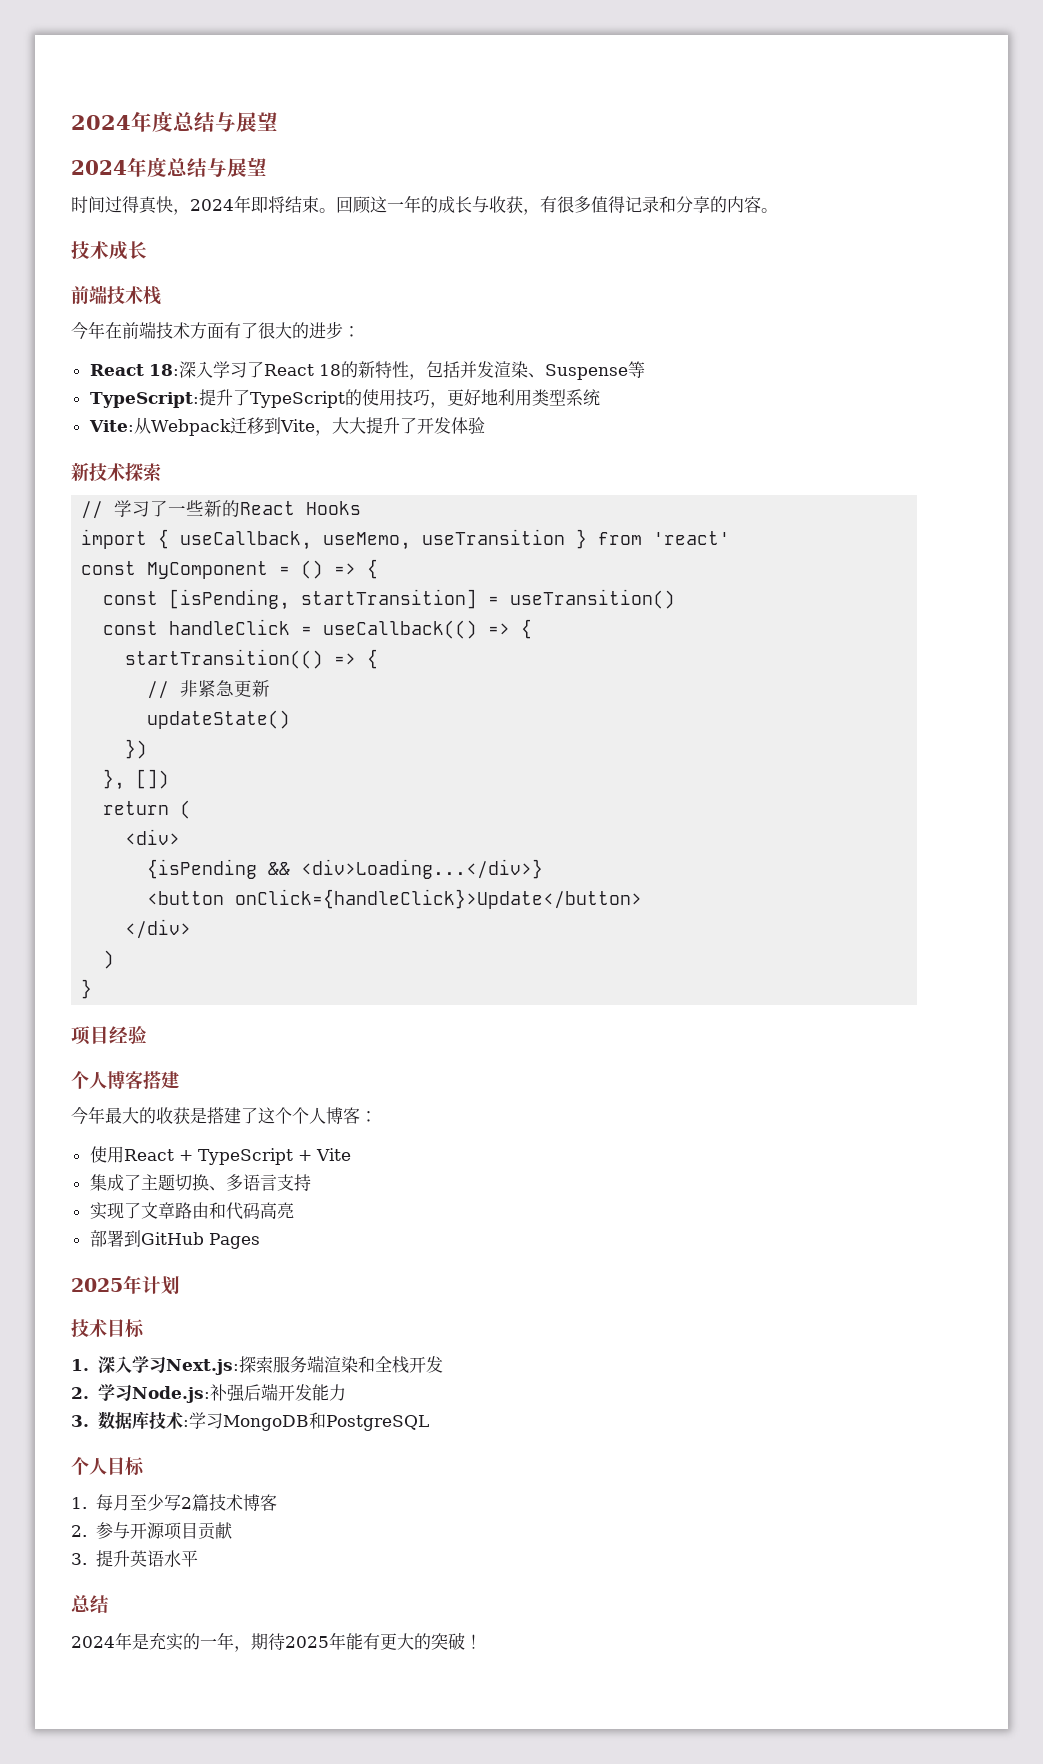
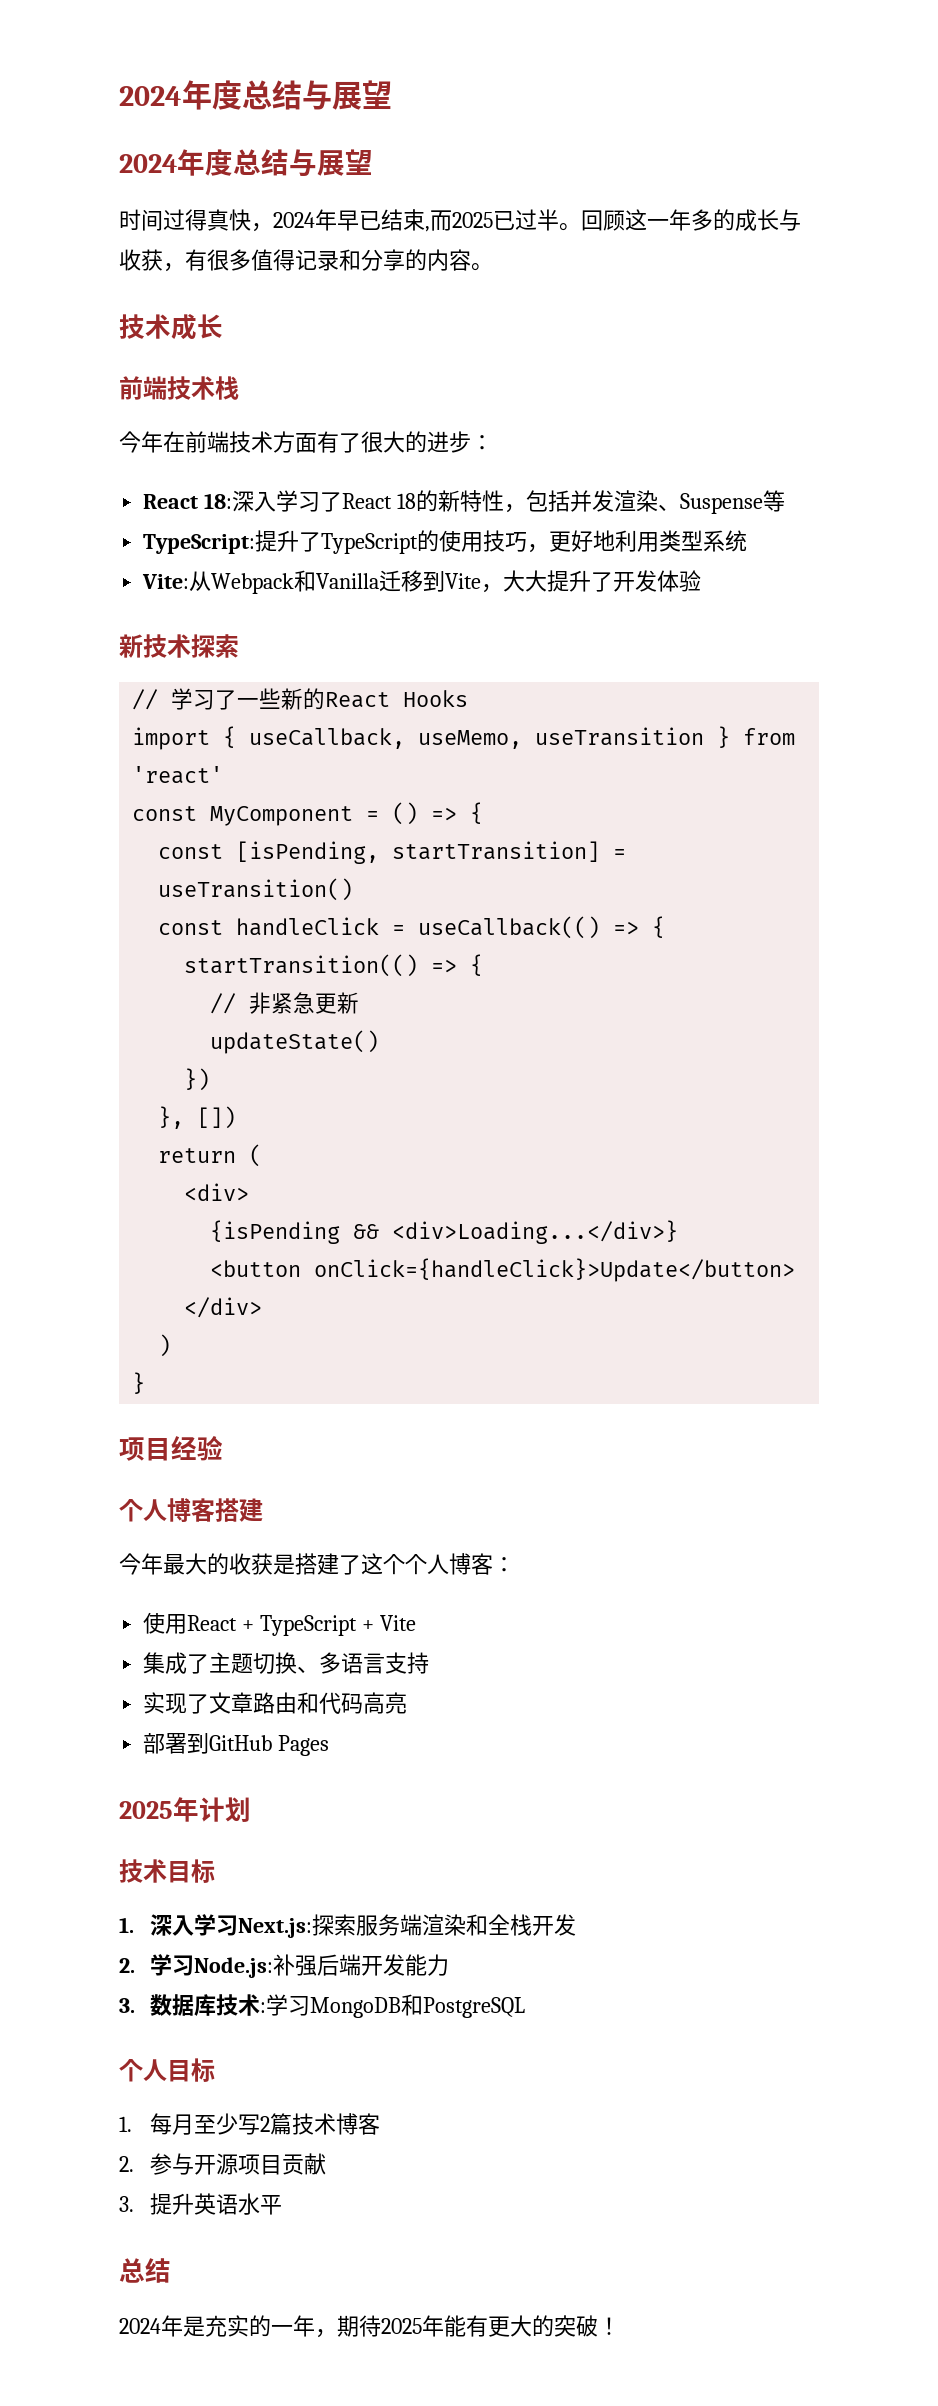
- 时间过得真快，2024年即将结束。
+ 时间过得真快，2024年早已结束,而2025已过半。
- 回顾这一年的成长与收获，有很多值得记录和分享的内容。
+ 回顾这一年多的成长与收获，有很多值得记录和分享的内容。
- Vite:从Webpack迁移到Vite，大大提升了开发体验
+ Vite:从Webpack和Vanilla迁移到Vite，大大提升了开发体验

